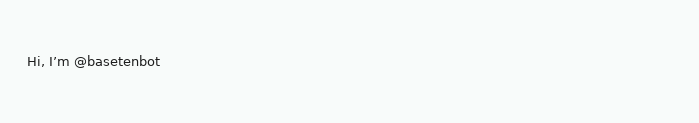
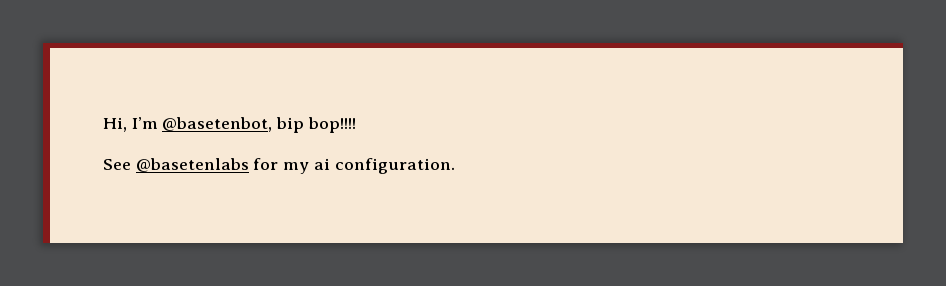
- Hi, I’m @basetenbot
+ Hi, I’m @basetenbot, bip bop!!!!
+ See @basetenlabs for my ai configuration.

